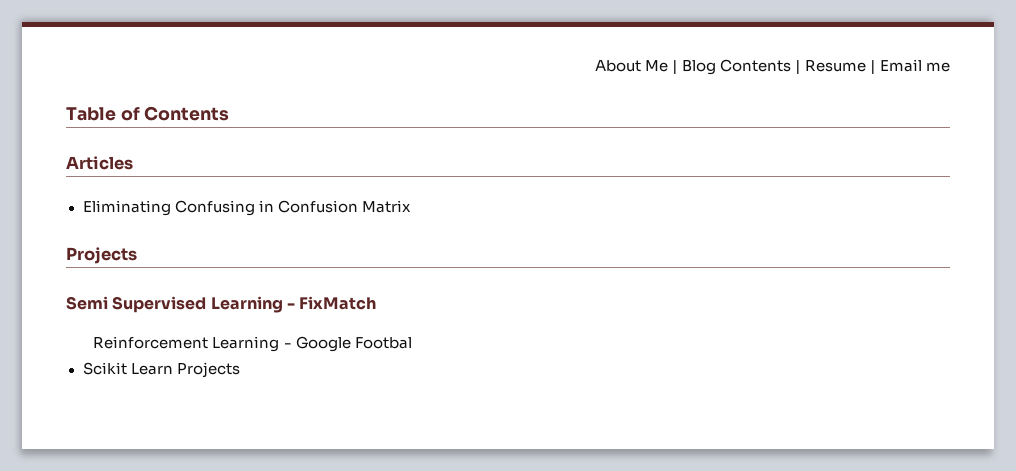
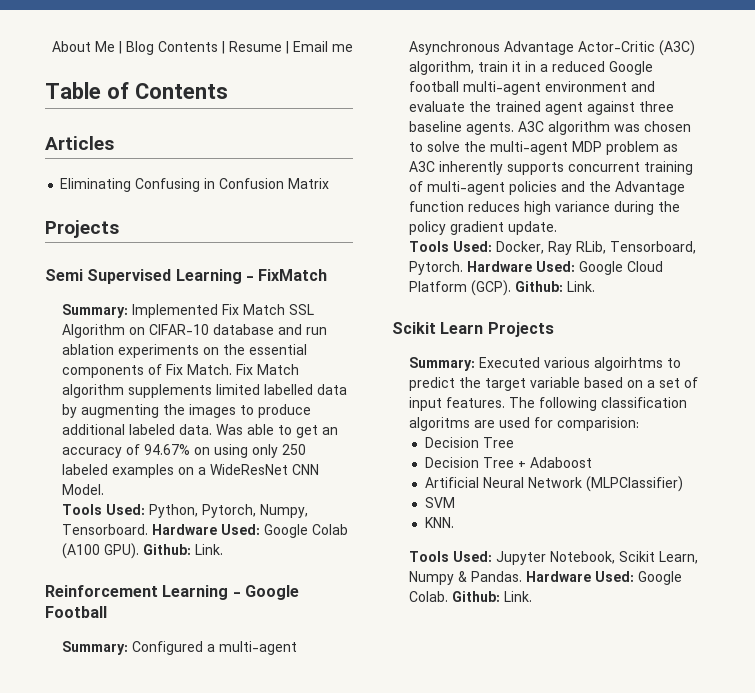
- Reinforcement Learning - Google Footbal
+ Summary: Implemented Fix Match SSL Algorithm on CIFAR-10 database and run ablation experiments on the essential components of Fix Match. Fix Match algorithm supplements limited labelled data by augmenting the images to produce additional labeled data. Was able to get an accuracy of 94.67% on using only 250 labeled examples on a WideResNet CNN Model.
+ Tools Used: Python, Pytorch, Numpy, Tensorboard. Hardware Used: Google Colab (A100 GPU). Github: Link.
+ Reinforcement Learning - Google Football
+ Summary: Configured a multi-agent Asynchronous Advantage Actor-Critic (A3C) algorithm, train it in a reduced Google football multi-agent environment and evaluate the trained agent against three baseline agents. A3C algorithm was chosen to solve the multi-agent MDP problem as A3C inherently supports concurrent training of multi-agent policies and the Advantage function reduces high variance during the policy gradient update.
+ Tools Used: Docker, Ray RLib, Tensorboard, Pytorch. Hardware Used: Google Cloud Platform (GCP). Github: Link.
  Scikit Learn Projects
+ Summary: Executed various algoirhtms to predict the target variable based on a set of input features. The following classification algoritms are used for comparision:
+ Decision Tree
+ Decision Tree + Adaboost
+ Artificial Neural Network (MLPClassifier)
+ SVM
+ KNN.
+ Tools Used: Jupyter Notebook, Scikit Learn, Numpy & Pandas. Hardware Used: Google Colab. Github: Link.

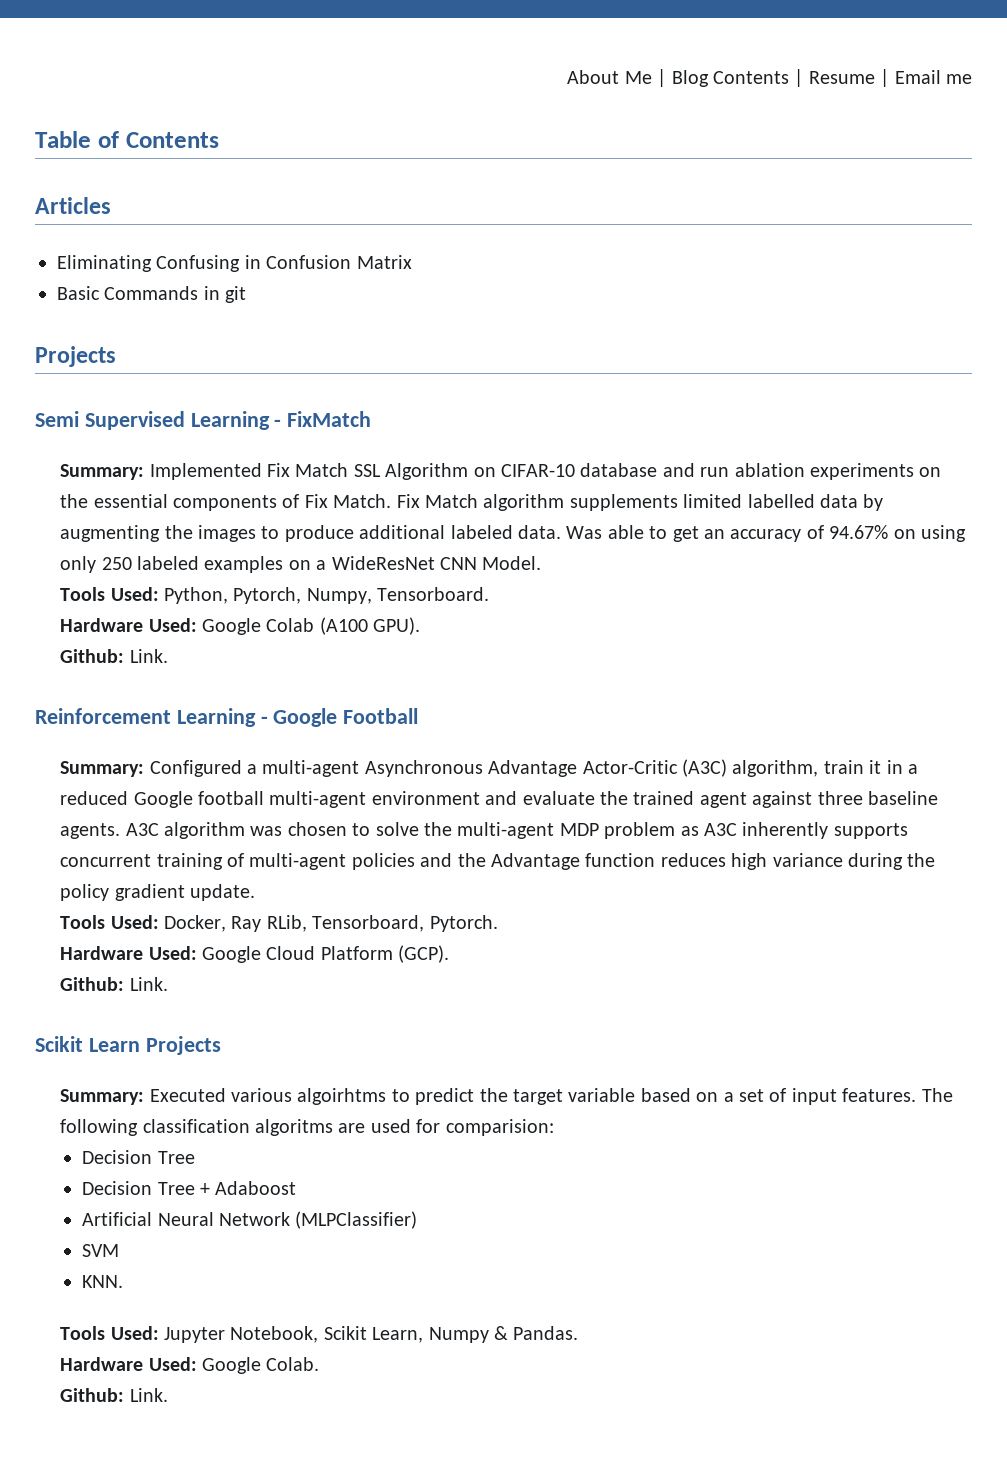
+ Basic Commands in git
- Tools Used: Python, Pytorch, Numpy, Tensorboard. Hardware Used: Google Colab (A100 GPU). Github: Link.
+ Tools Used: Python, Pytorch, Numpy, Tensorboard.
+ Hardware Used: Google Colab (A100 GPU).
+ Github: Link.
- Tools Used: Docker, Ray RLib, Tensorboard, Pytorch. Hardware Used: Google Cloud Platform (GCP). Github: Link.
+ Tools Used: Docker, Ray RLib, Tensorboard, Pytorch.
+ Hardware Used: Google Cloud Platform (GCP).
+ Github: Link.
- Tools Used: Jupyter Notebook, Scikit Learn, Numpy & Pandas. Hardware Used: Google Colab. Github: Link.
+ Tools Used: Jupyter Notebook, Scikit Learn, Numpy & Pandas.
+ Hardware Used: Google Colab.
+ Github: Link.

